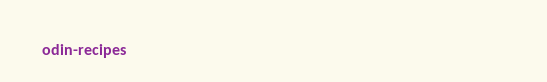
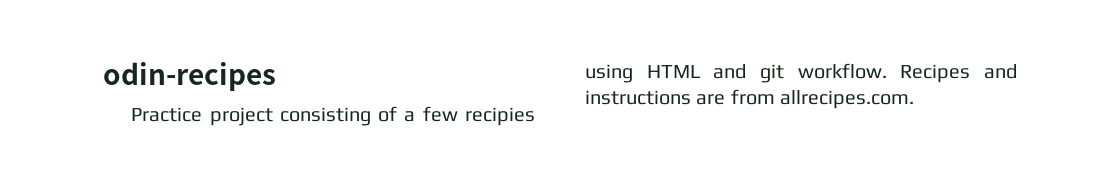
+ Practice project consisting of a few recipies using HTML and git workflow. Recipes and instructions are from allrecipes.com.

